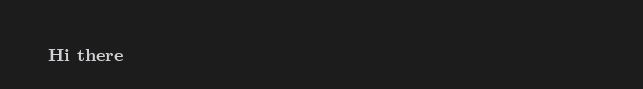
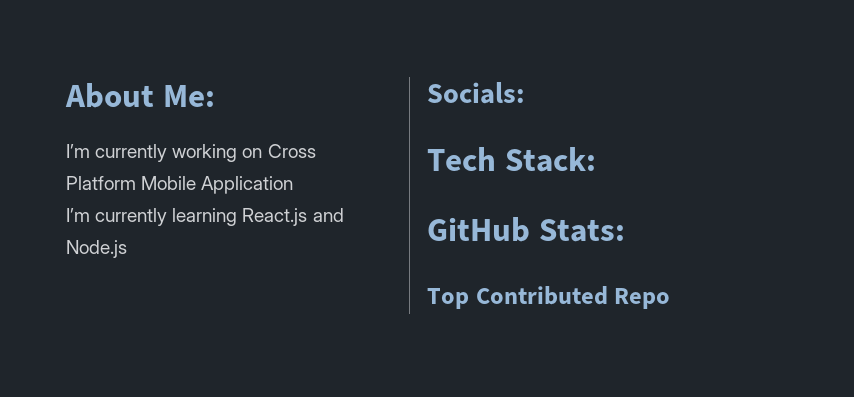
- Hi there
+ About Me:
+ I’m currently working on Cross Platform Mobile Application
+ I’m currently learning React.js and Node.js
+ Socials:
+ Tech Stack:
+ GitHub Stats:
+ Top Contributed Repo

